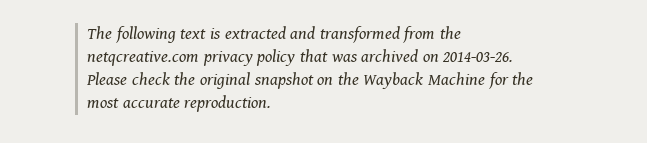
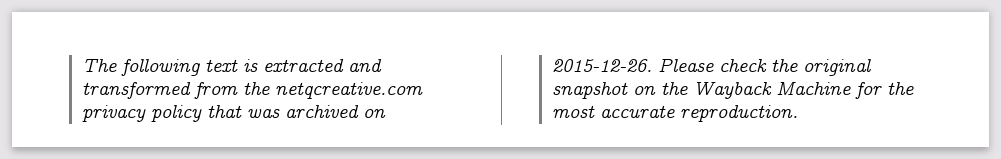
- The following text is extracted and transformed from the netqcreative.com privacy policy that was archived on 2014-03-26.
+ The following text is extracted and transformed from the netqcreative.com privacy policy that was archived on 2015-12-26.

